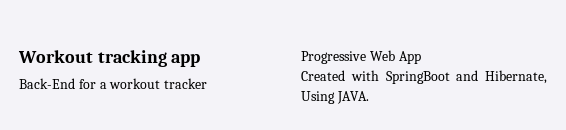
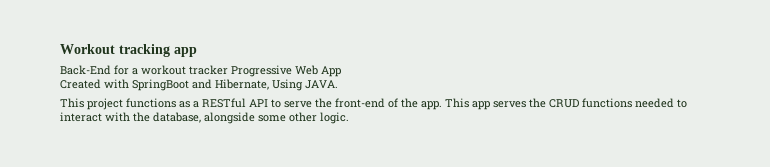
+ This project functions as a RESTful API to serve the front-end of the app. This app serves the CRUD functions needed to interact with the database, alongside some other logic.

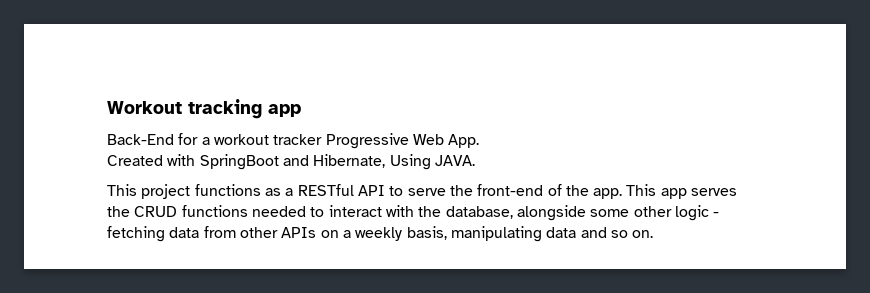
- Back-End for a workout tracker Progressive Web App
+ Back-End for a workout tracker Progressive Web App.
- This app serves the CRUD functions needed to interact with the database, alongside some other logic.
+ This app serves the CRUD functions needed to interact with the database, alongside some other logic - fetching data from other APIs on a weekly basis, manipulating data and so on.

